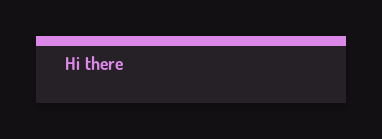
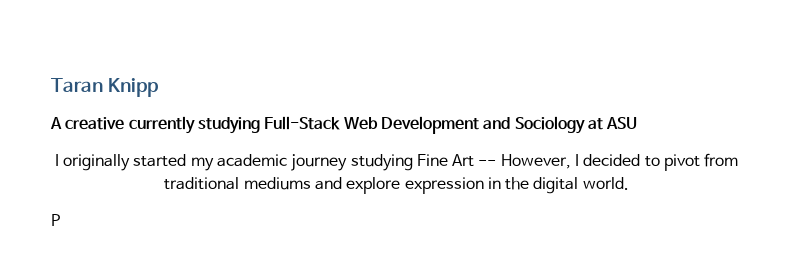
- Hi there
+ Taran Knipp
+ A creative currently studying Full-Stack Web Development and Sociology at ASU
+ I originally started my academic journey studying Fine Art -- However, I decided to pivot from traditional mediums and explore expression in the digital world.
+ P

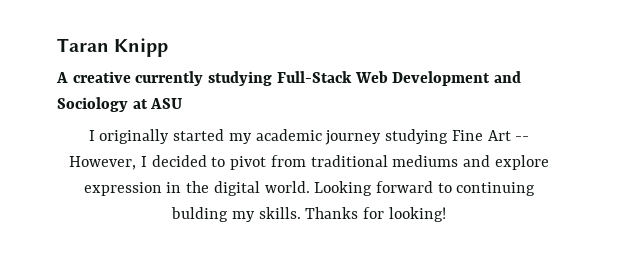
- I originally started my academic journey studying Fine Art -- However, I decided to pivot from traditional mediums and explore expression in the digital world.
- P
+ I originally started my academic journey studying Fine Art -- However, I decided to pivot from traditional mediums and explore expression in the digital world. Looking forward to continuing bulding my skills. Thanks for looking!

